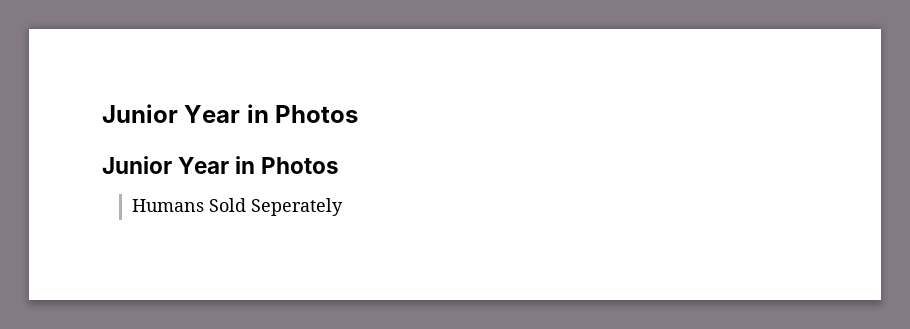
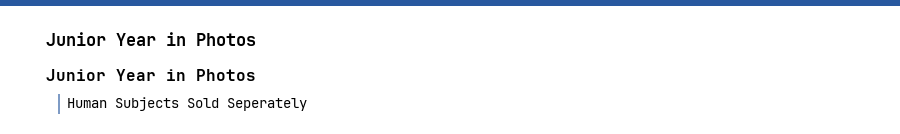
- Humans Sold Seperately
+ Human Subjects Sold Seperately

